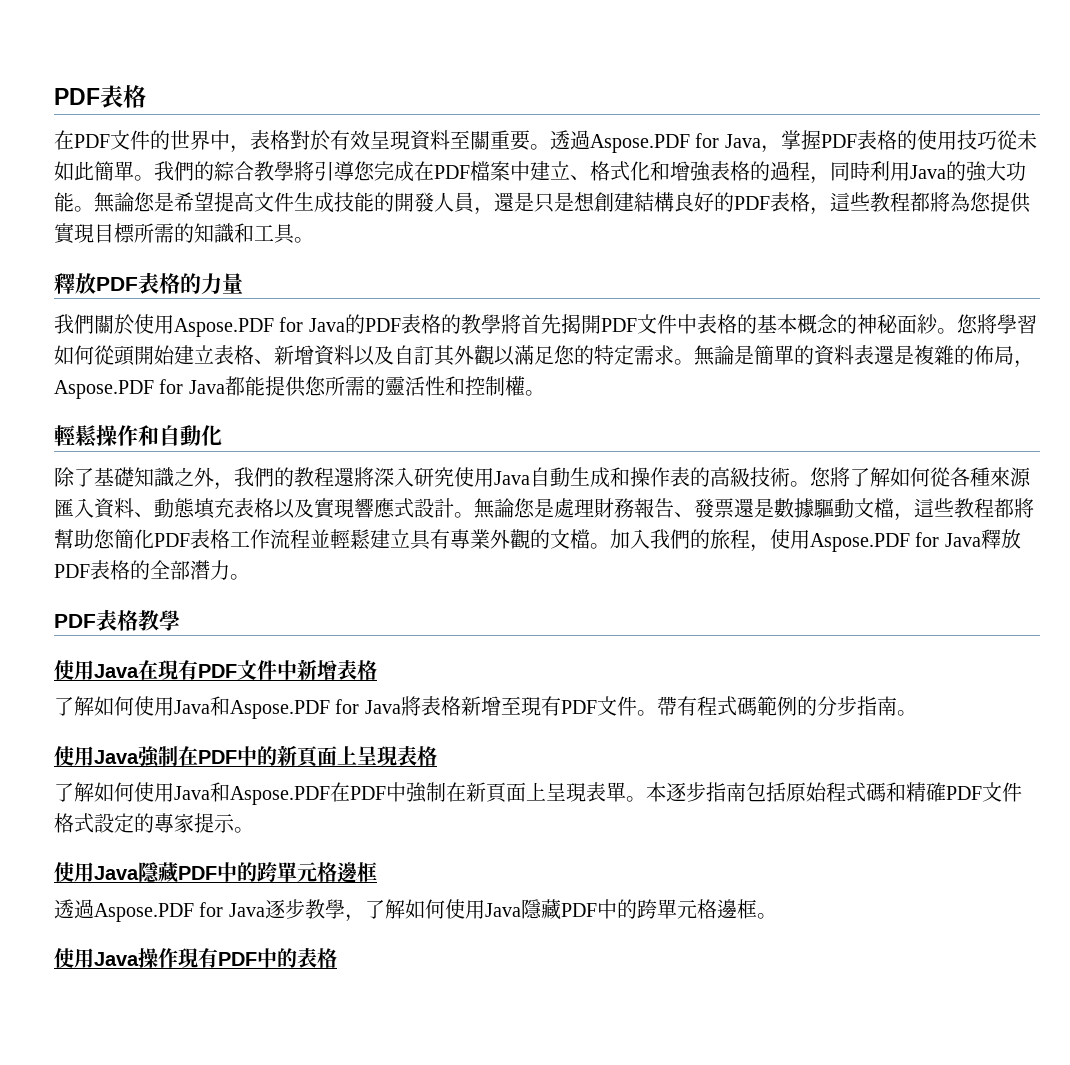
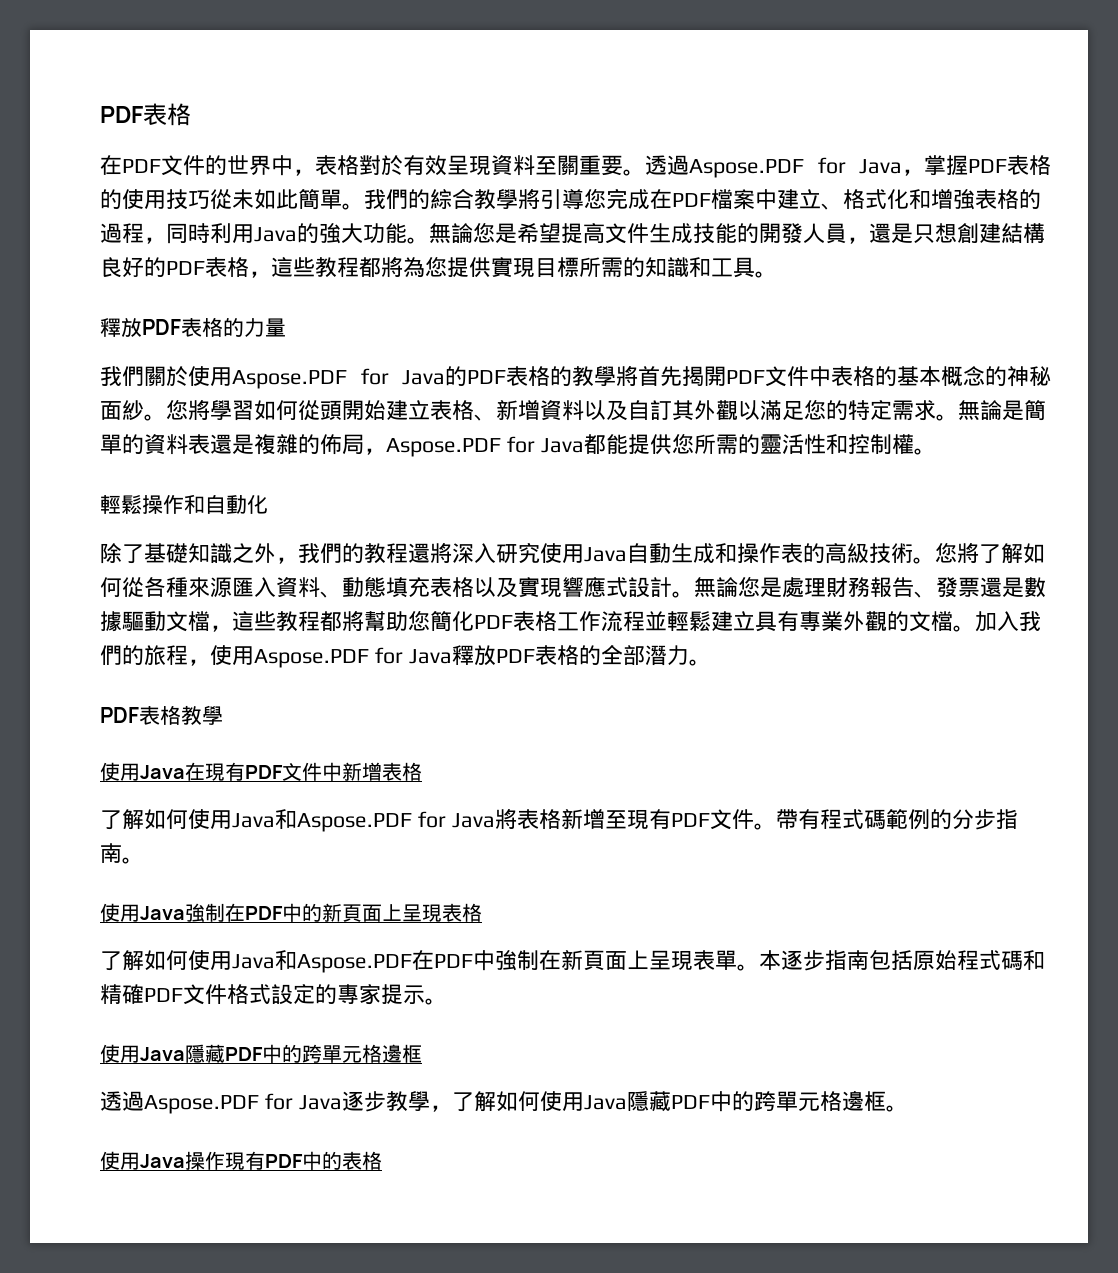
- 無論您是希望提高文件生成技能的開發人員，還是只是想創建結構良好的PDF表格，這些教程都將為您提供實現目標所需的知識和工具。
+ 無論您是希望提高文件生成技能的開發人員，還是只想創建結構良好的PDF表格，這些教程都將為您提供實現目標所需的知識和工具。

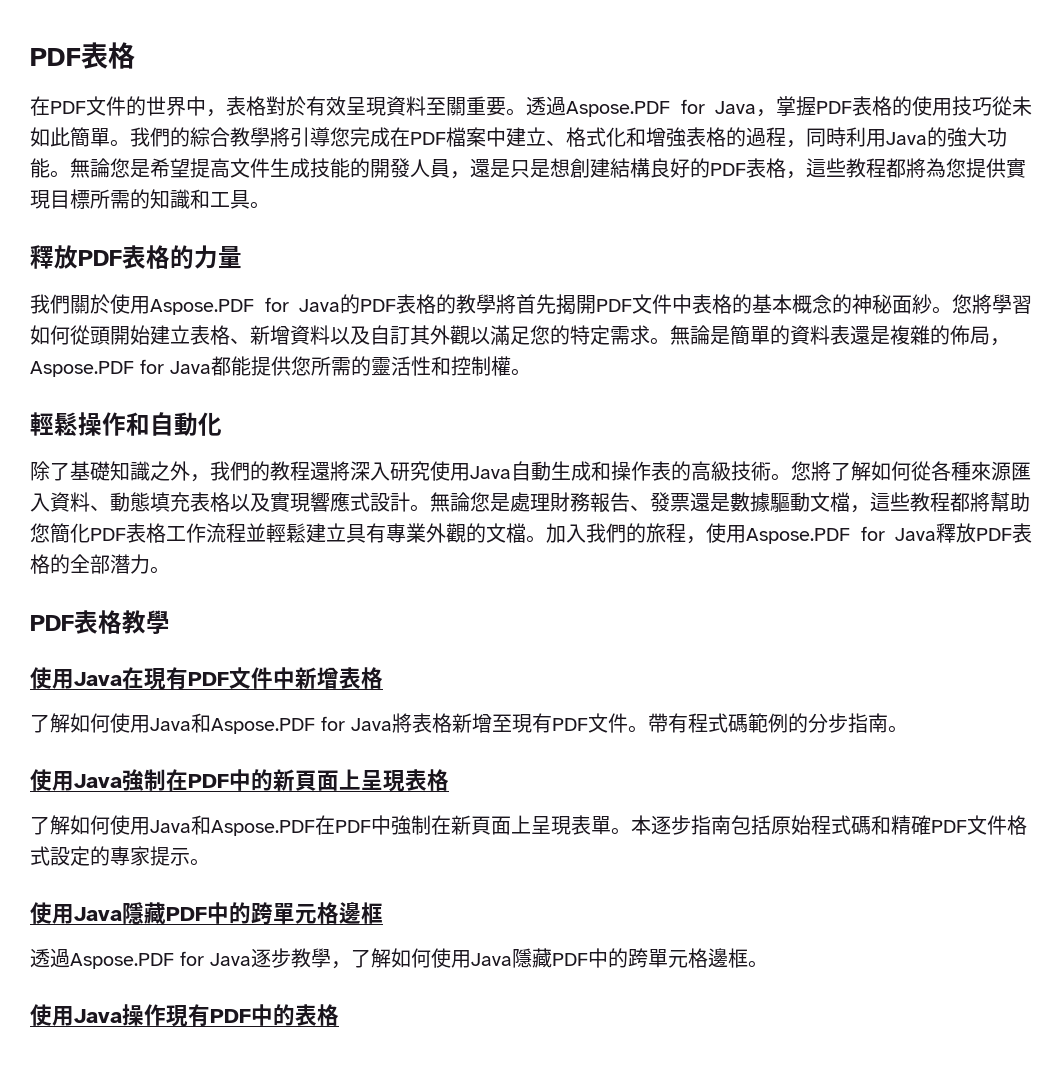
- 無論您是希望提高文件生成技能的開發人員，還是只想創建結構良好的PDF表格，這些教程都將為您提供實現目標所需的知識和工具。
+ 無論您是希望提高文件生成技能的開發人員，還是只是想創建結構良好的PDF表格，這些教程都將為您提供實現目標所需的知識和工具。

